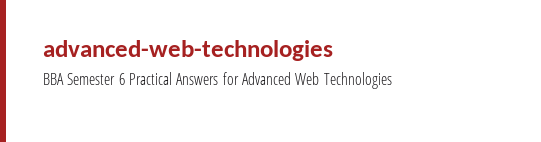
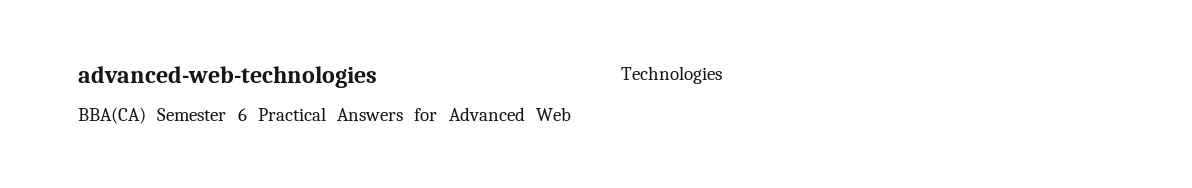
- BBA Semester 6 Practical Answers for Advanced Web Technologies
+ BBA(CA) Semester 6 Practical Answers for Advanced Web Technologies

